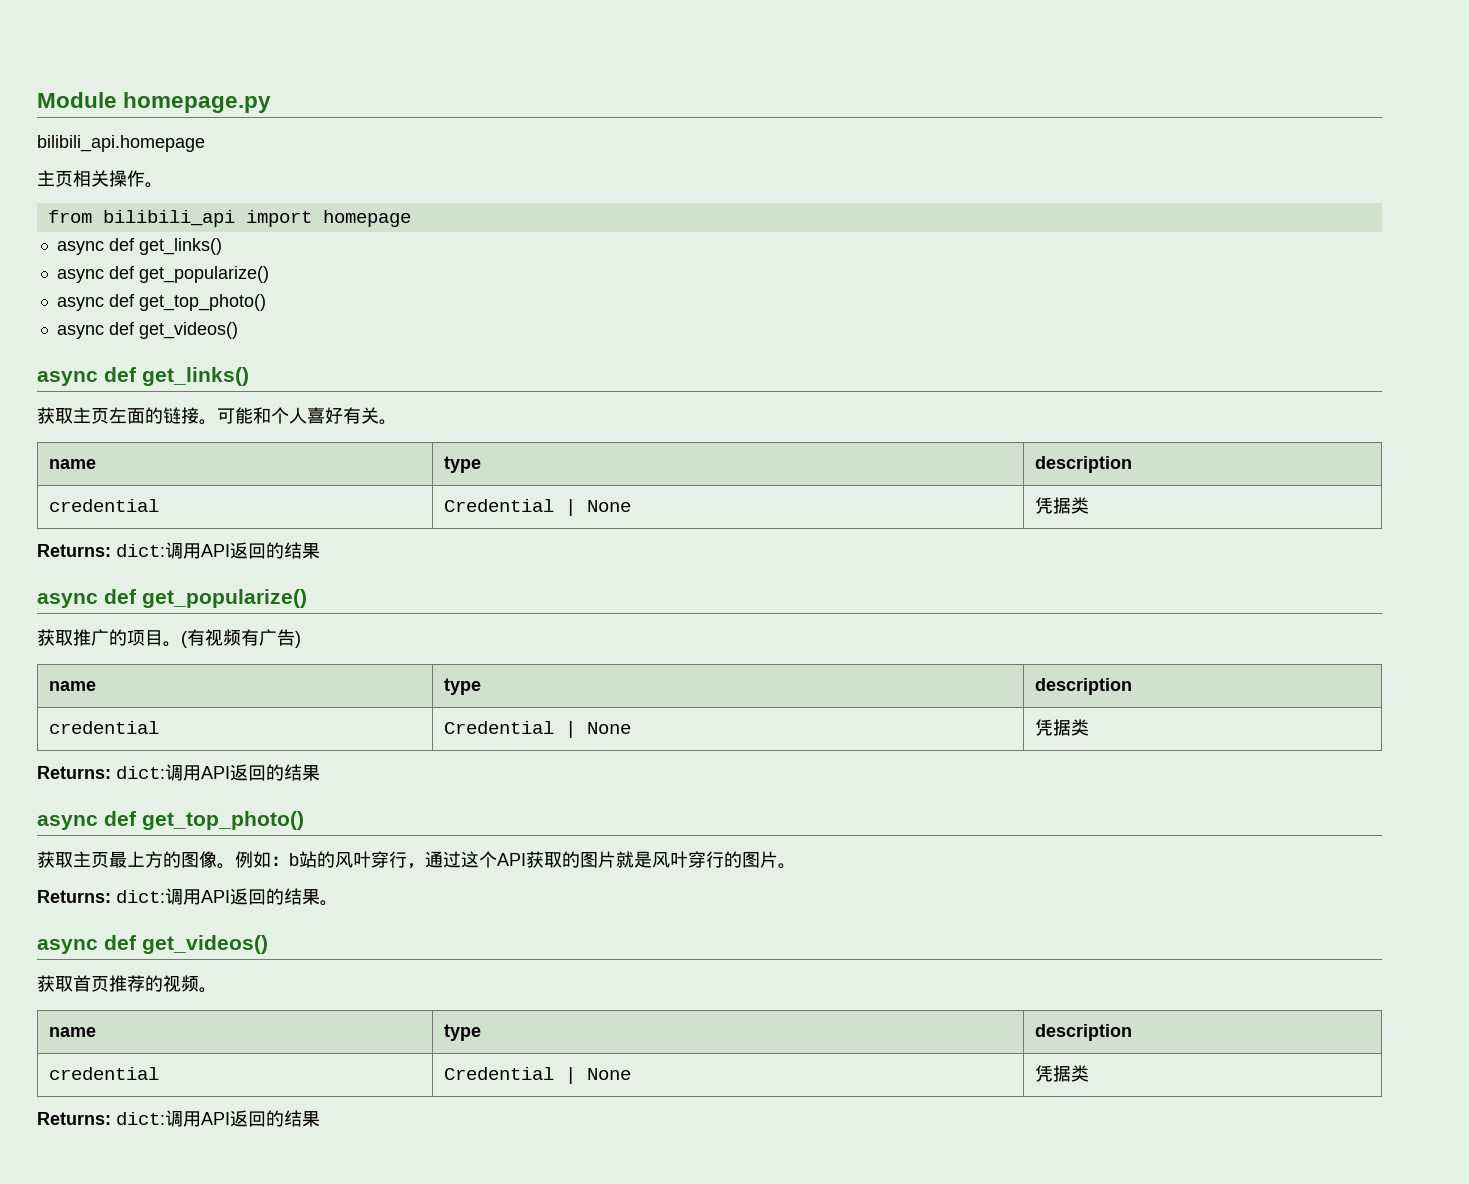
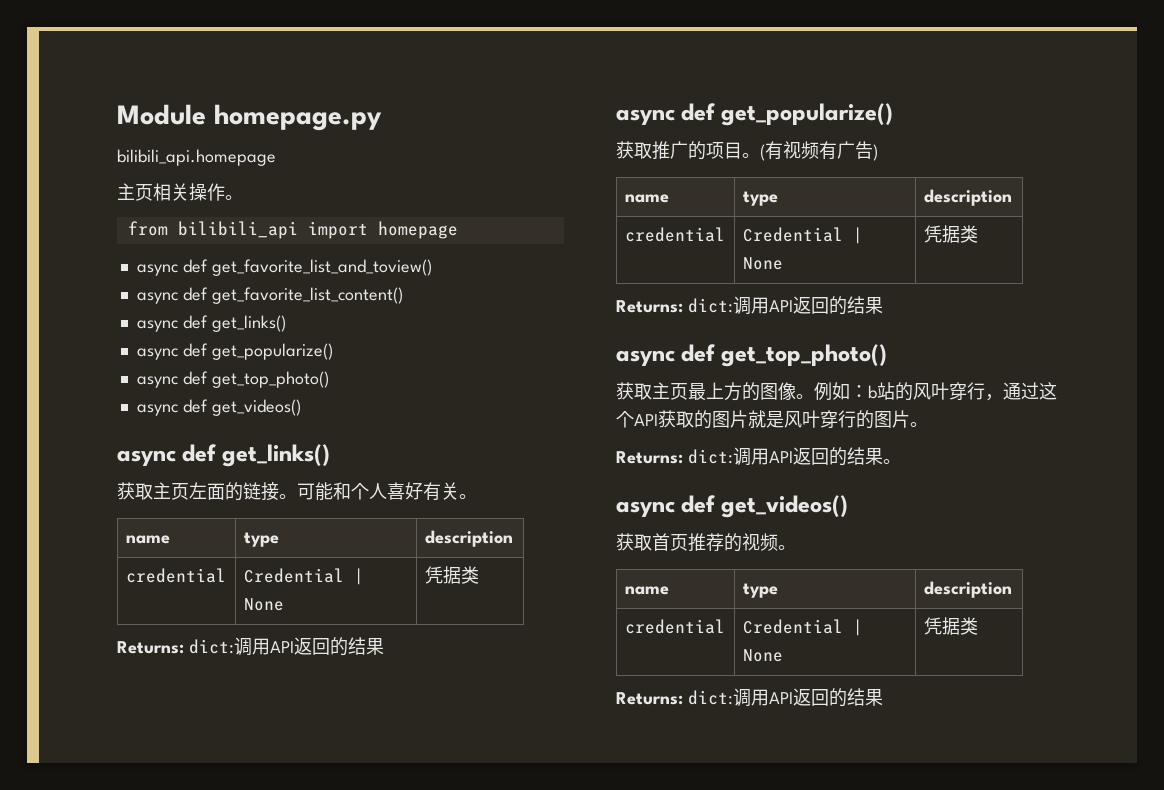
+ async def get_favorite_list_and_toview()
+ async def get_favorite_list_content()

